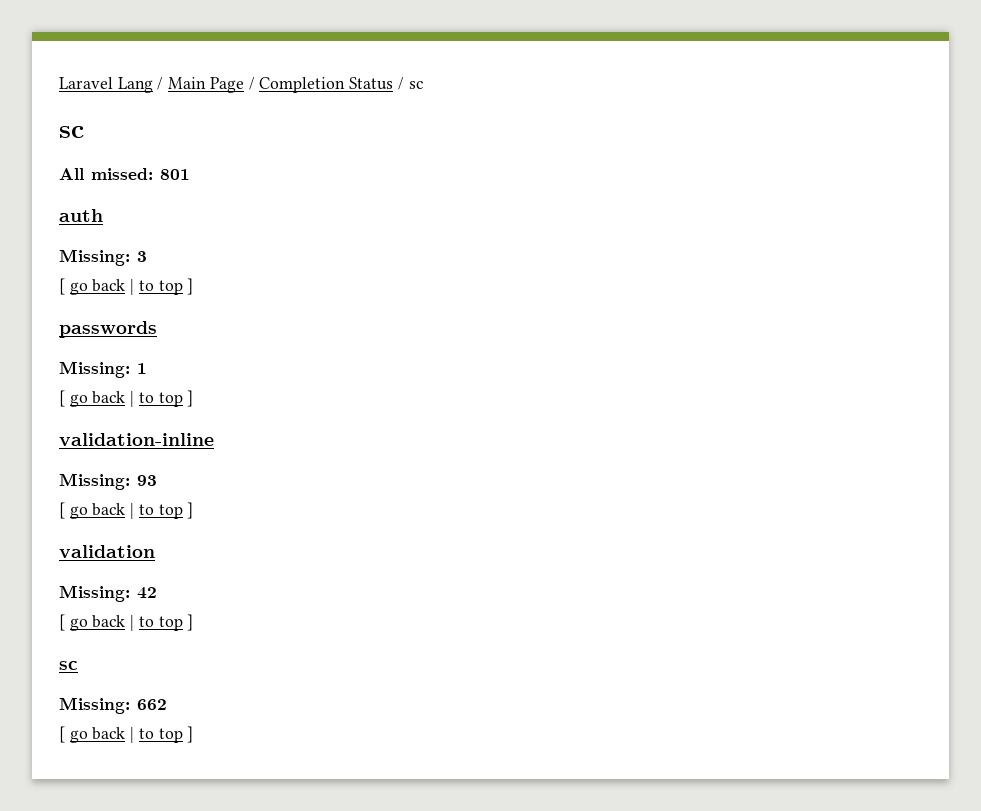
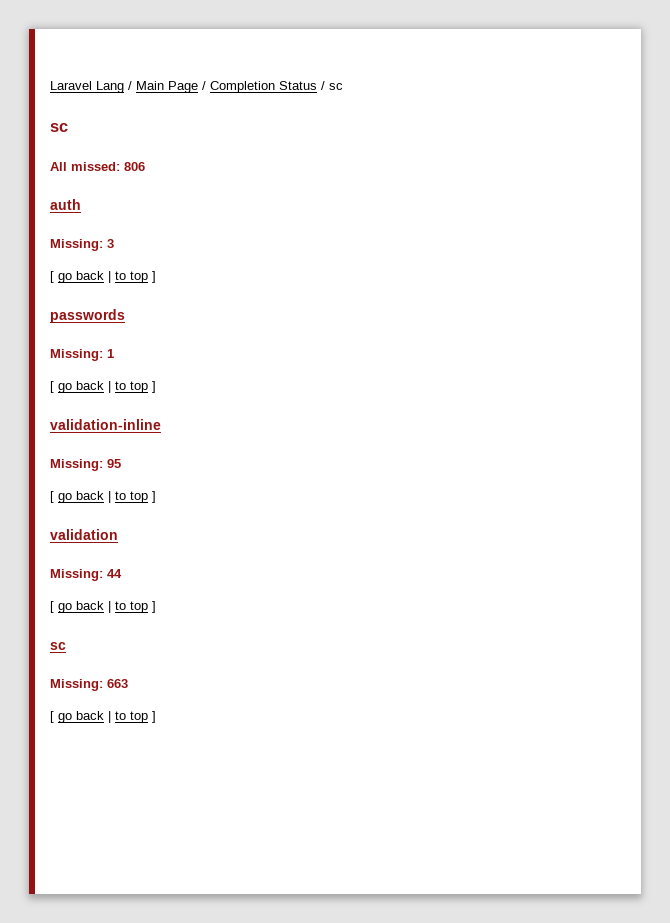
- All missed: 801
+ All missed: 806
- Missing: 93
+ Missing: 95
- Missing: 42
+ Missing: 44
- Missing: 662
+ Missing: 663

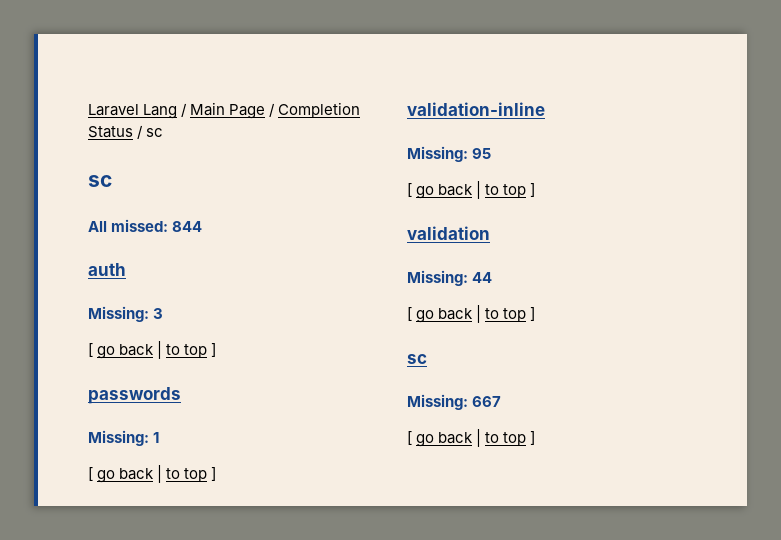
- All missed: 806
+ All missed: 844
- Missing: 663
+ Missing: 667

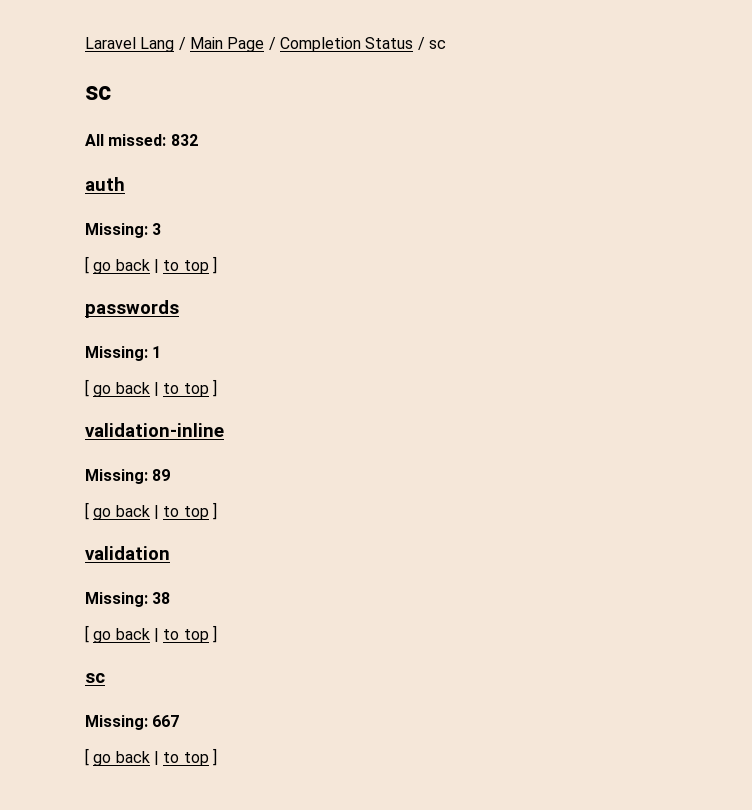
- All missed: 844
+ All missed: 832
- Missing: 95
+ Missing: 89
- Missing: 44
+ Missing: 38

